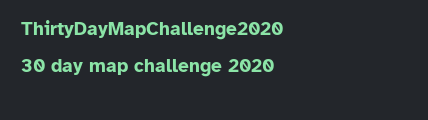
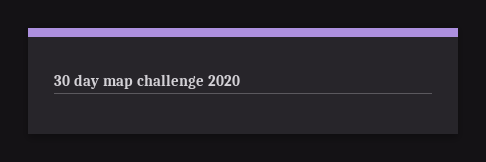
- ThirtyDayMapChallenge2020

